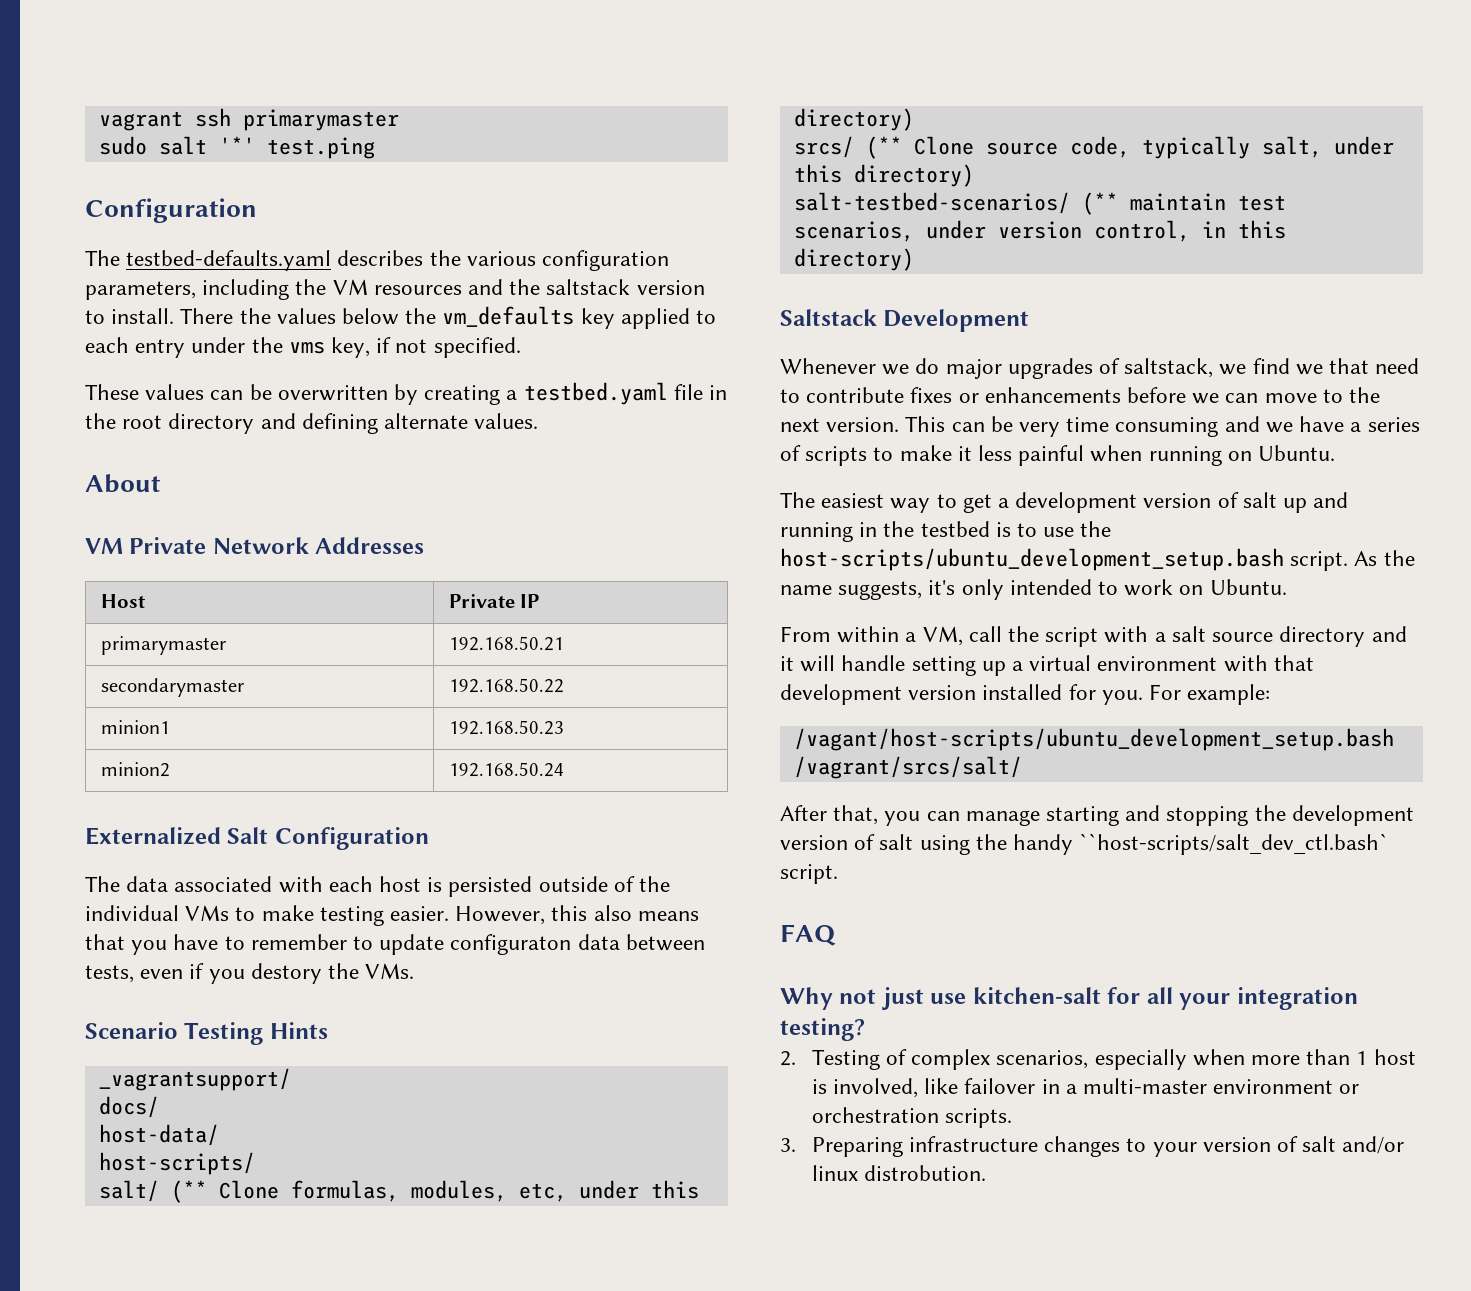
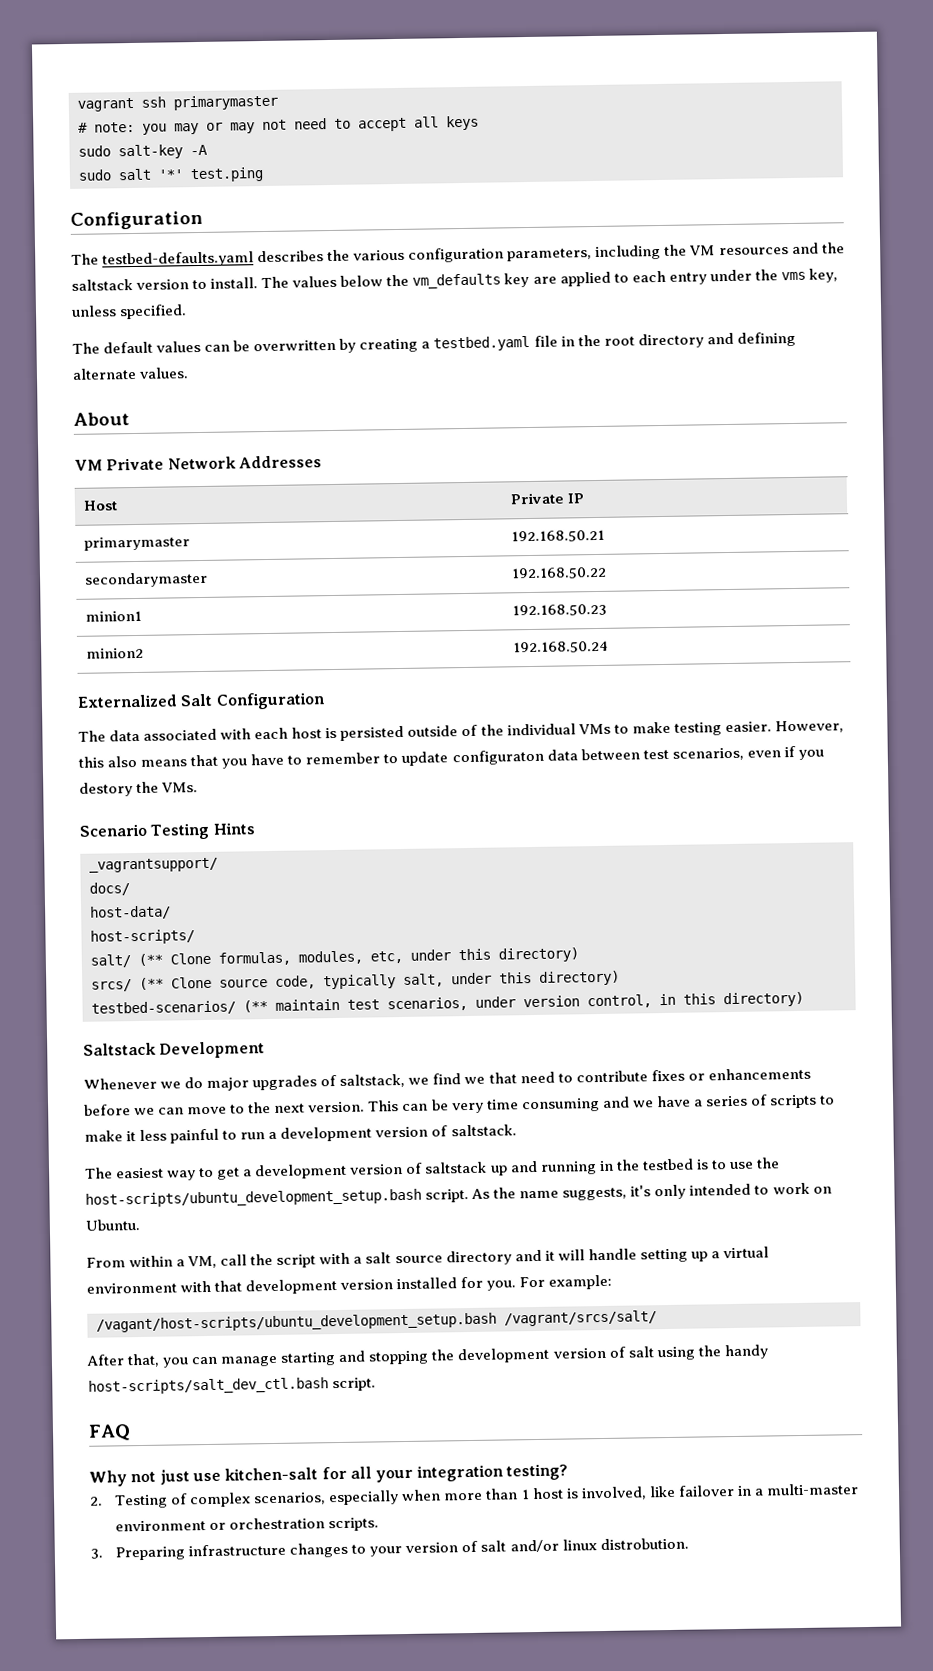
+ # note: you may or may not need to accept all keys
+ sudo salt-key -A
- There the values below the vm_defaults key applied to each entry under the vms key, if not specified.
+ The values below the vm_defaults key are applied to each entry under the vms key, unless specified.
- These values can be overwritten by creating a testbed.yaml file in the root directory and defining alternate values.
+ The default values can be overwritten by creating a testbed.yaml file in the root directory and defining alternate values.
- However, this also means that you have to remember to update configuraton data between tests, even if you destory the VMs.
+ However, this also means that you have to remember to update configuraton data between test scenarios, even if you destory the VMs.
- salt-testbed-scenarios/ (** maintain test scenarios, under version control, in this directory)
+ testbed-scenarios/ (** maintain test scenarios, under version control, in this directory)
- This can be very time consuming and we have a series of scripts to make it less painful when running on Ubuntu.
+ This can be very time consuming and we have a series of scripts to make it less painful to run a development version of saltstack.
- The easiest way to get a development version of salt up and running in the testbed is to use the host-scripts/ubuntu_development_setup.bash script.
+ The easiest way to get a development version of saltstack up and running in the testbed is to use the host-scripts/ubuntu_development_setup.bash script.
- After that, you can manage starting and stopping the development version of salt using the handy ``host-scripts/salt_dev_ctl.bash` script.
+ After that, you can manage starting and stopping the development version of salt using the handy host-scripts/salt_dev_ctl.bash script.

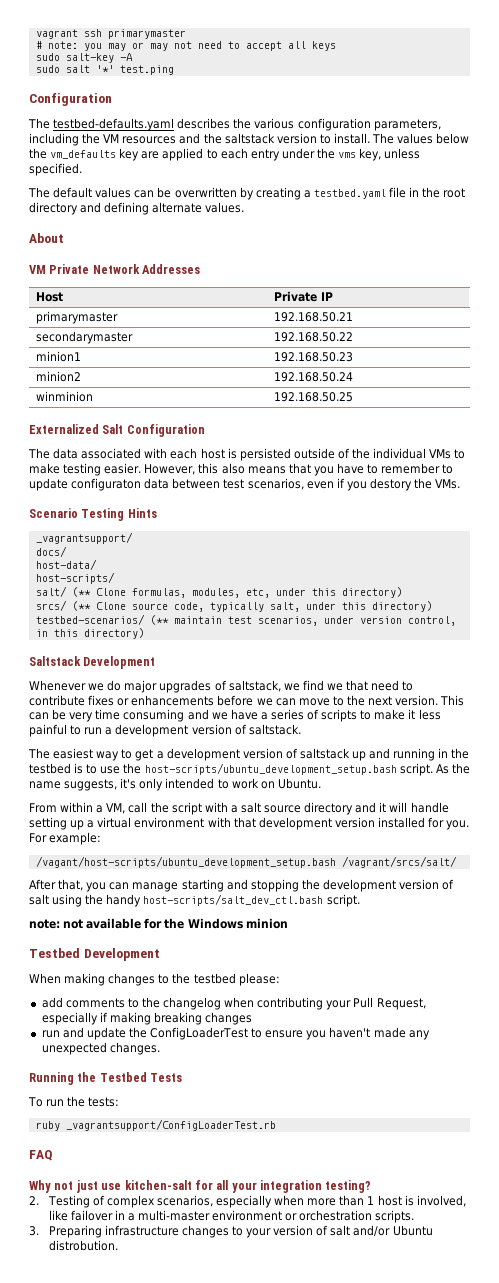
+ winminion | 192.168.50.25
+ note: not available for the Windows minion
+ Testbed Development
+ When making changes to the testbed please:
+ add comments to the changelog when contributing your Pull Request, especially if making breaking changes
+ run and update the ConfigLoaderTest to ensure you haven't made any unexpected changes.
+ Running the Testbed Tests
+ To run the tests:
+ ruby _vagrantsupport/ConfigLoaderTest.rb
- 3. Preparing infrastructure changes to your version of salt and/or linux distrobution.
+ 3. Preparing infrastructure changes to your version of salt and/or Ubuntu distrobution.

